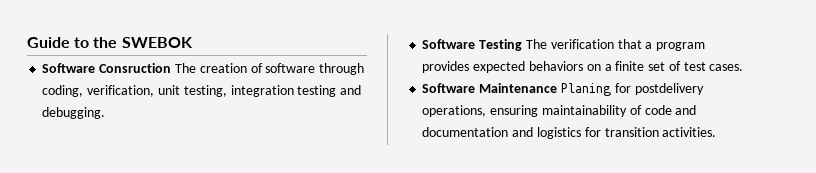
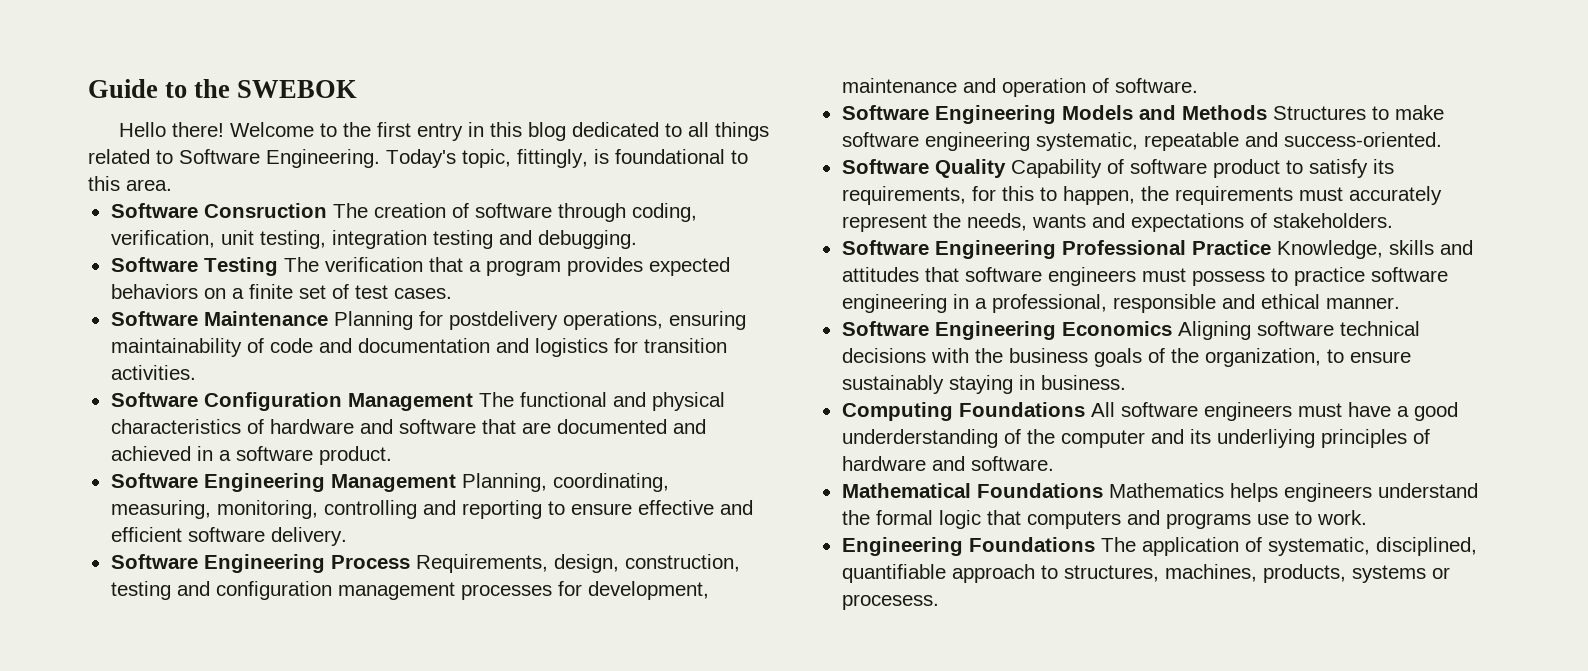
+ Hello there! Welcome to the first entry in this blog dedicated to all things related to Software Engineering. Today's topic, fittingly, is foundational to this area.
- Software Maintenance Planing for postdelivery operations, ensuring maintainability of code and documentation and logistics for transition activities.
+ Software Maintenance Planning for postdelivery operations, ensuring maintainability of code and documentation and logistics for transition activities.
+ Software Configuration Management The functional and physical characteristics of hardware and software that are documented and achieved in a software product.
+ Software Engineering Management Planning, coordinating, measuring, monitoring, controlling and reporting to ensure effective and efficient software delivery.
+ Software Engineering Process Requirements, design, construction, testing and configuration management processes for development, maintenance and operation of software.
+ Software Engineering Models and Methods Structures to make software engineering systematic, repeatable and success-oriented.
+ Software Quality Capability of software product to satisfy its requirements, for this to happen, the requirements must accurately represent the needs, wants and expectations of stakeholders.
+ Software Engineering Professional Practice Knowledge, skills and attitudes that software engineers must possess to practice software engineering in a professional, responsible and ethical manner.
+ Software Engineering Economics Aligning software technical decisions with the business goals of the organization, to ensure sustainably staying in business.
+ Computing Foundations All software engineers must have a good underderstanding of the computer and its underliying principles of hardware and software.
+ Mathematical Foundations Mathematics helps engineers understand the formal logic that computers and programs use to work.
+ Engineering Foundations The application of systematic, disciplined, quantifiable approach to structures, machines, products, systems or procesess.

